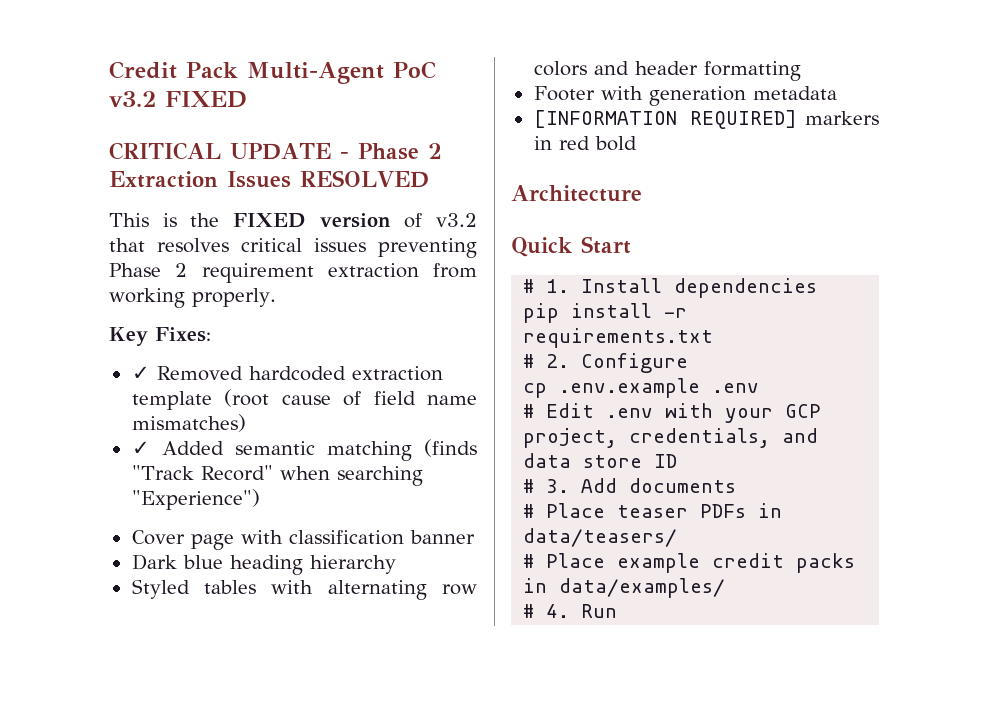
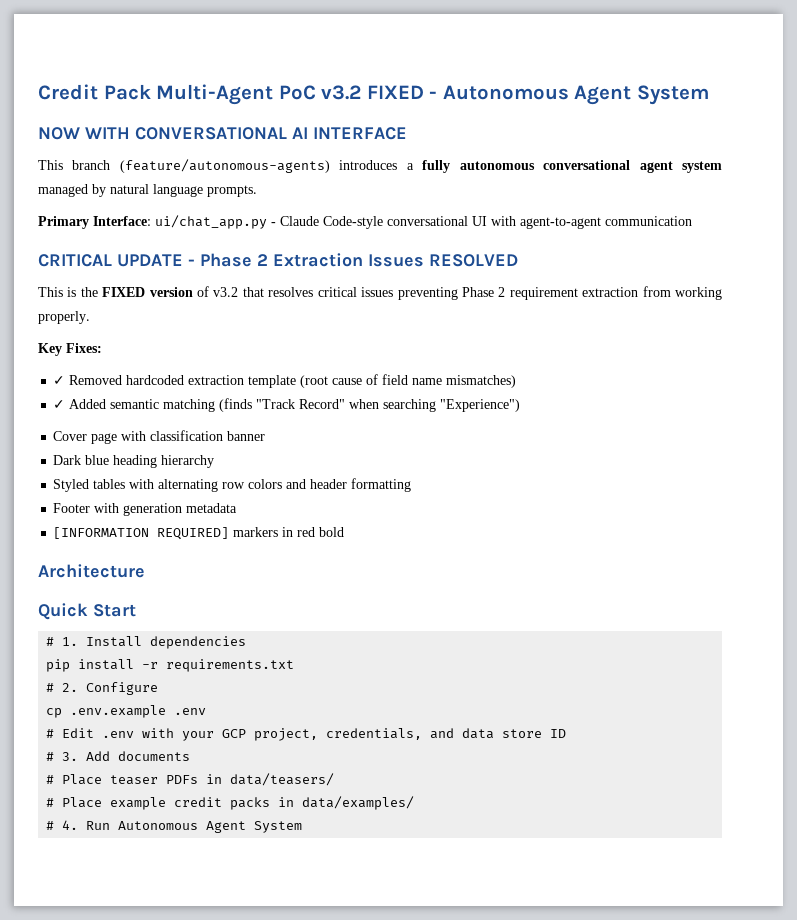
- Credit Pack Multi-Agent PoC v3.2 FIXED
+ Credit Pack Multi-Agent PoC v3.2 FIXED - Autonomous Agent System
+ NOW WITH CONVERSATIONAL AI INTERFACE
+ This branch (feature/autonomous-agents) introduces a fully autonomous conversational agent system managed by natural language prompts.
+ Primary Interface: ui/chat_app.py - Claude Code-style conversational UI with agent-to-agent communication
- # 4. Run
+ # 4. Run Autonomous Agent System

